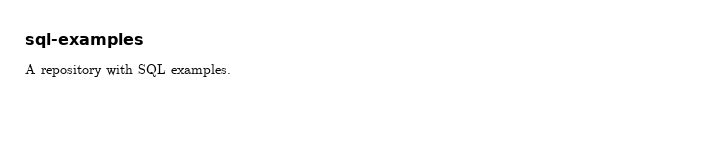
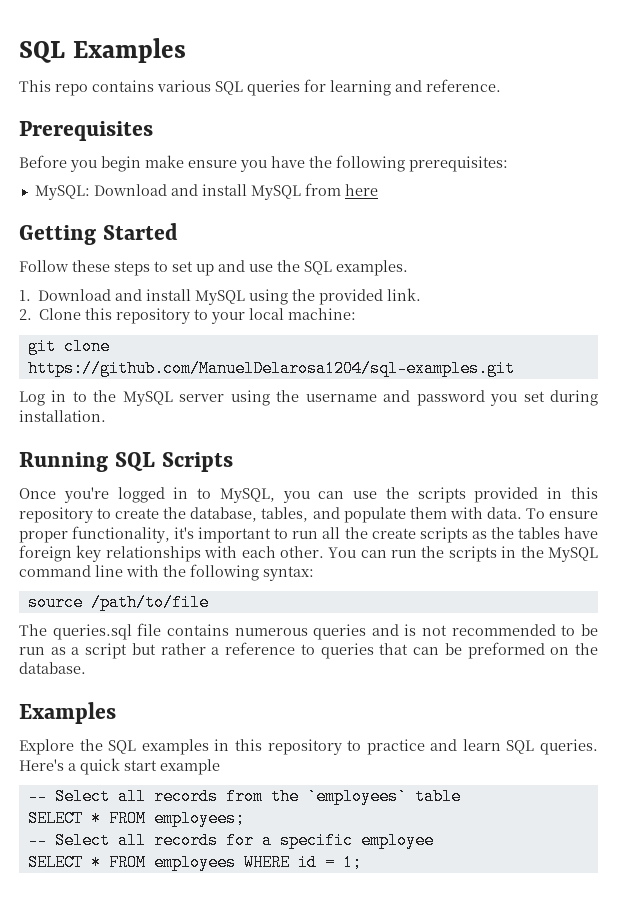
- sql-examples
- A repository with SQL examples.
+ SQL Examples
+ This repo contains various SQL queries for learning and reference.
+ Prerequisites
+ Before you begin make ensure you have the following prerequisites:
+ MySQL: Download and install MySQL from here
+ Getting Started
+ Follow these steps to set up and use the SQL examples.
+ 1. Download and install MySQL using the provided link.
+ 2. Clone this repository to your local machine:
+ git clone https://github.com/ManuelDelarosa1204/sql-examples.git
+ Log in to the MySQL server using the username and password you set during installation.
+ Running SQL Scripts
+ Once you're logged in to MySQL, you can use the scripts provided in this repository to create the database, tables, and populate them with data. To ensure proper functionality, it's important to run all the create scripts as the tables have foreign key relationships with each other. You can run the scripts in the MySQL command line with the following syntax:
+ source /path/to/file
+ The queries.sql file contains numerous queries and is not recommended to be run as a script but rather a reference to queries that can be preformed on the database.
+ Examples
+ Explore the SQL examples in this repository to practice and learn SQL queries. Here's a quick start example
+ -- Select all records from the `employees` table
+ SELECT * FROM employees;
+ -- Select all records for a specific employee
+ SELECT * FROM employees WHERE id = 1;

